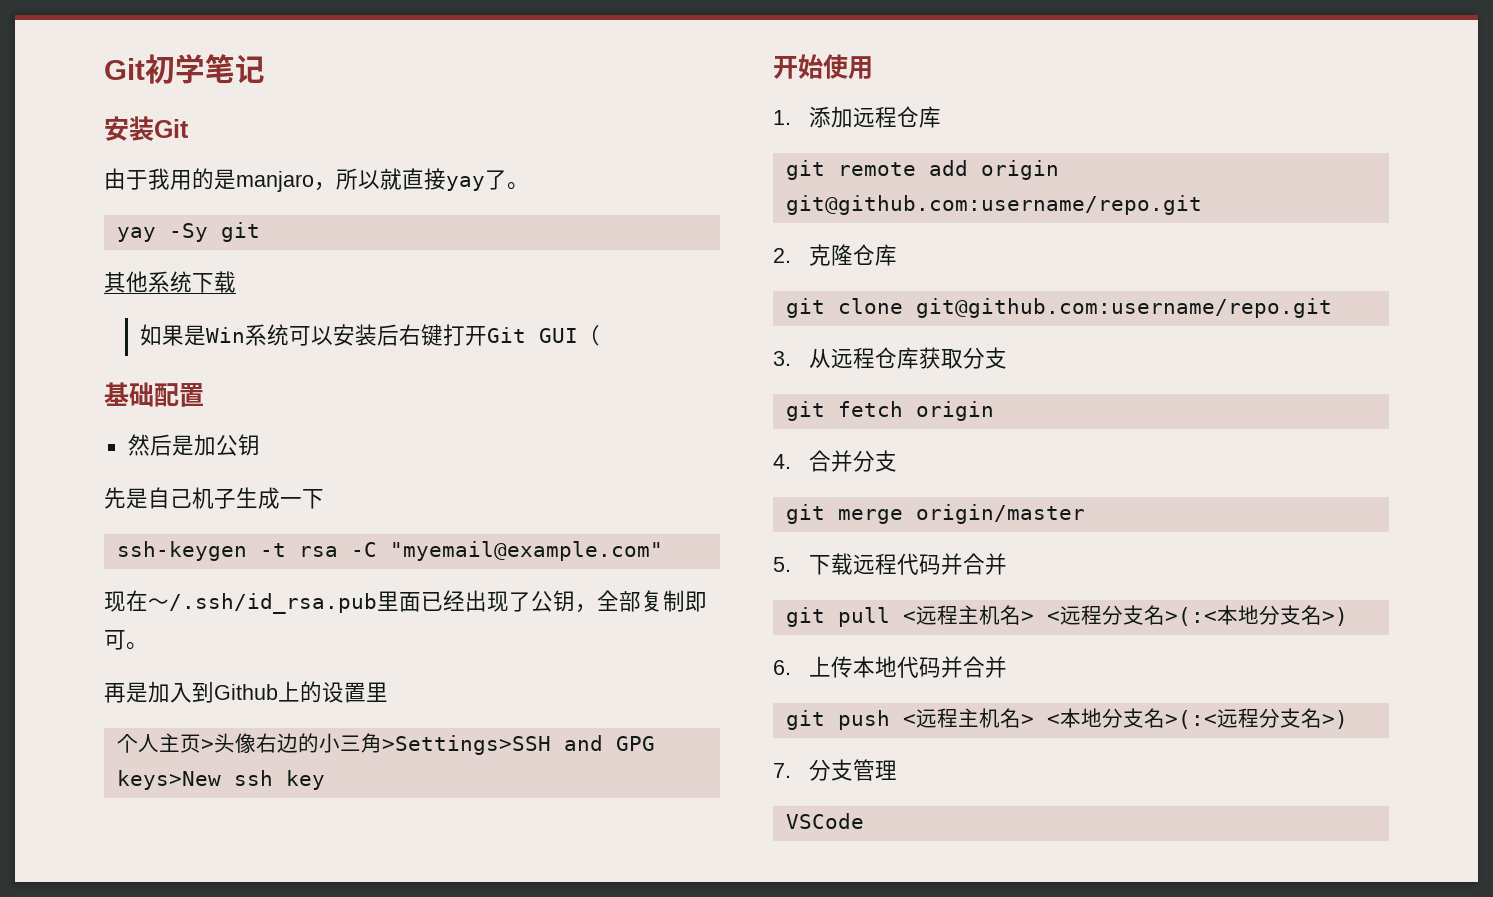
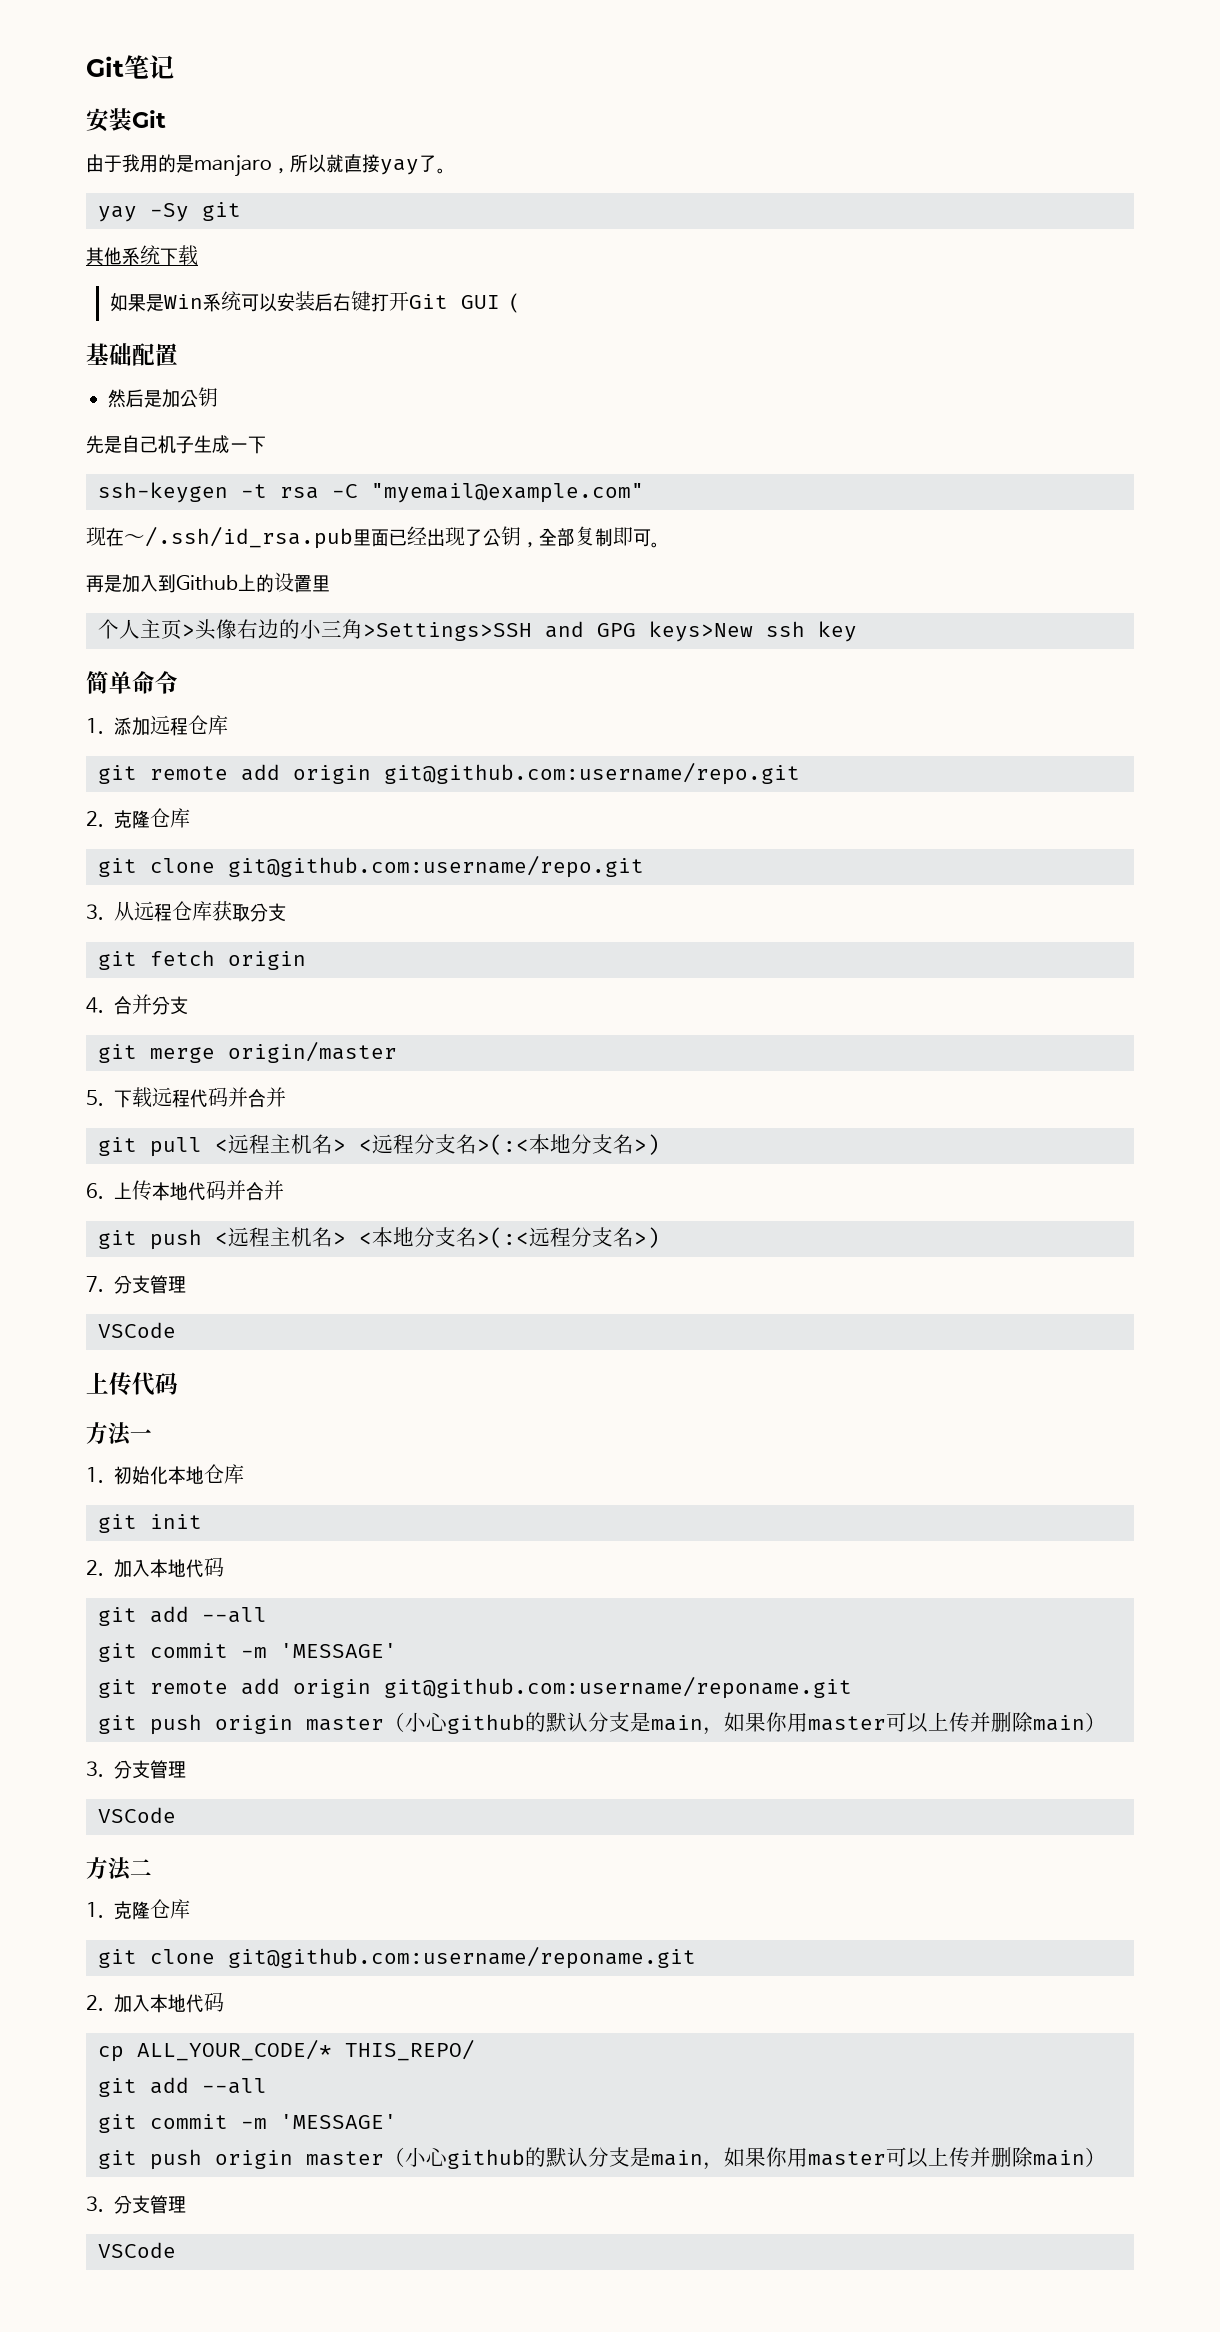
- Git初学笔记
+ Git笔记
- 开始使用
+ 简单命令
+ 上传代码
+ 方法一
+ 1.初始化本地仓库
+ git init
+ 2.加入本地代码
+ git add --all
+ git commit -m 'MESSAGE'
+ git remote add origin git@github.com:username/reponame.git
+ git push origin master（小心github的默认分支是main，如果你用master可以上传并删除main）
+ 3.分支管理
+ VSCode
+ 方法二
+ 1.克隆仓库
+ git clone git@github.com:username/reponame.git
+ 2.加入本地代码
+ cp ALL_YOUR_CODE/* THIS_REPO/
+ git add --all
+ git commit -m 'MESSAGE'
+ git push origin master（小心github的默认分支是main，如果你用master可以上传并删除main）
+ 3.分支管理
+ VSCode

